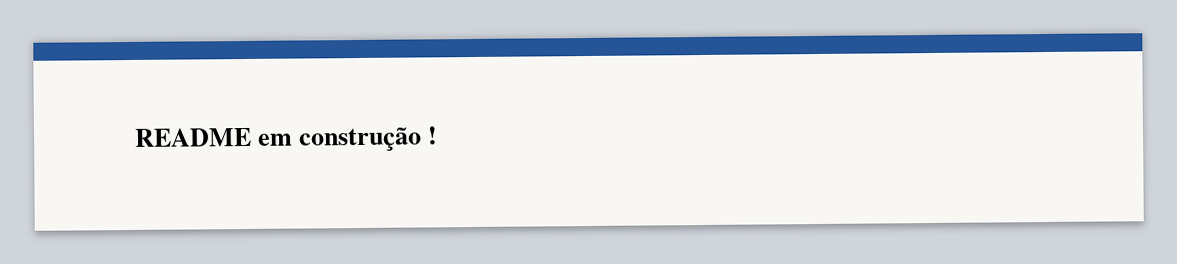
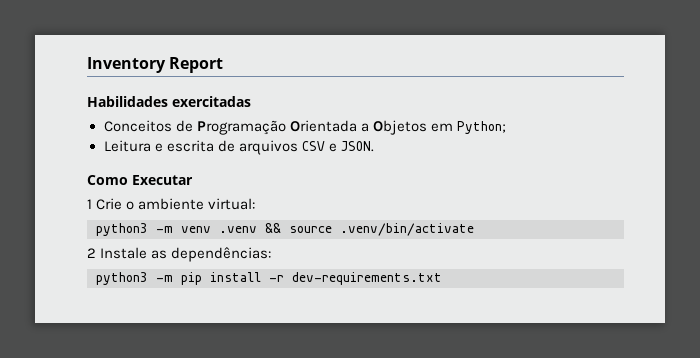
- README em construção !
+ Inventory Report
+ Habilidades exercitadas
+ Conceitos de Programação Orientada a Objetos em Python;
+ Leitura e escrita de arquivos CSV e JSON.
+ Como Executar
+ 1 Crie o ambiente virtual:
+ python3 -m venv .venv && source .venv/bin/activate
+ 2 Instale as dependências:
+ python3 -m pip install -r dev-requirements.txt

